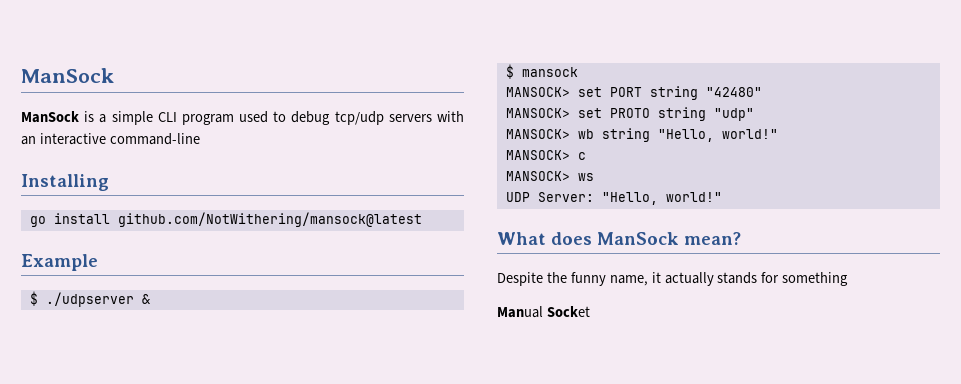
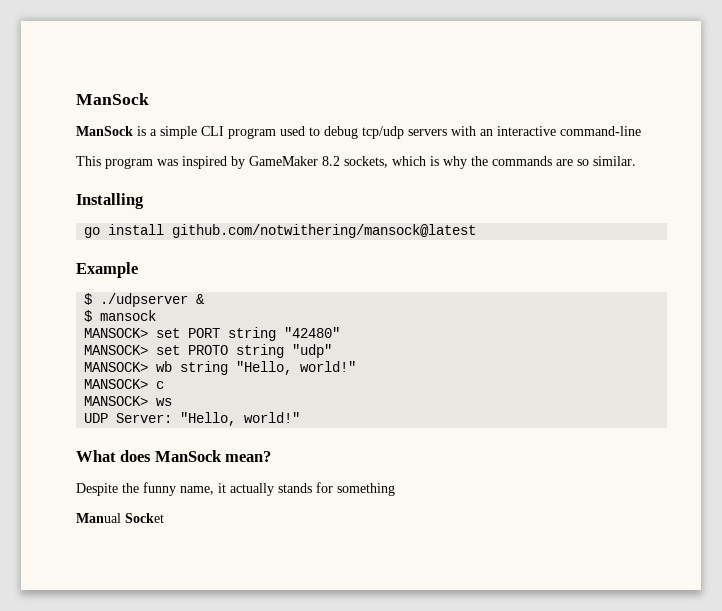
+ This program was inspired by GameMaker 8.2 sockets, which is why the commands are so similar.
- go install github.com/NotWithering/mansock@latest
+ go install github.com/notwithering/mansock@latest

